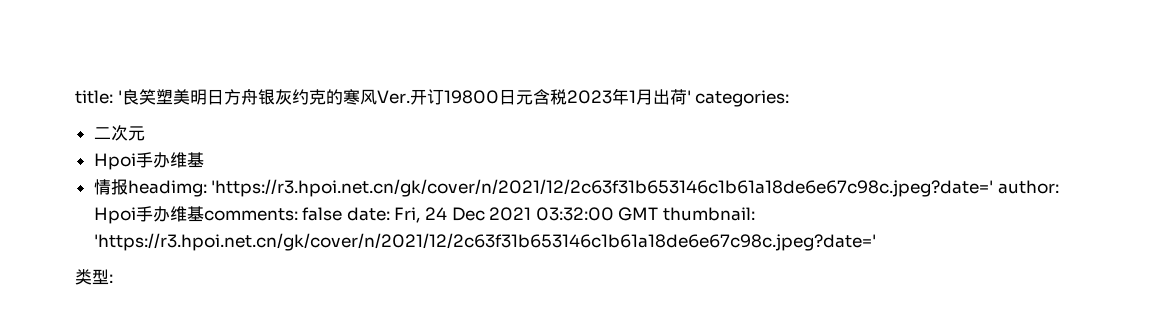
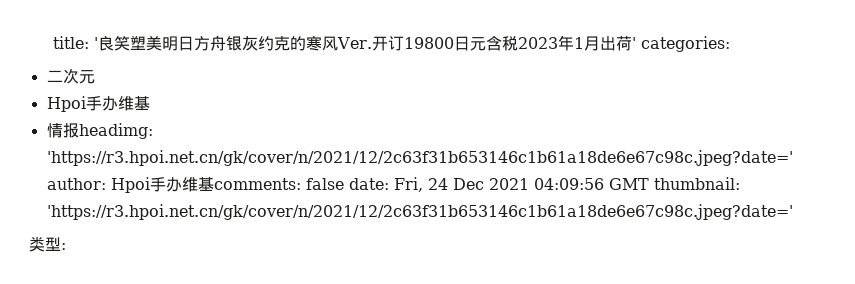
- 情报headimg: 'https://r3.hpoi.net.cn/gk/cover/n/2021/12/2c63f31b653146c1b61a18de6e67c98c.jpeg?date=' author: Hpoi手办维基comments: false date: Fri, 24 Dec 2021 03:32:00 GMT thumbnail: 'https://r3.hpoi.net.cn/gk/cover/n/2021/12/2c63f31b653146c1b61a18de6e67c98c.jpeg?date='
+ 情报headimg: 'https://r3.hpoi.net.cn/gk/cover/n/2021/12/2c63f31b653146c1b61a18de6e67c98c.jpeg?date=' author: Hpoi手办维基comments: false date: Fri, 24 Dec 2021 04:09:56 GMT thumbnail: 'https://r3.hpoi.net.cn/gk/cover/n/2021/12/2c63f31b653146c1b61a18de6e67c98c.jpeg?date='

